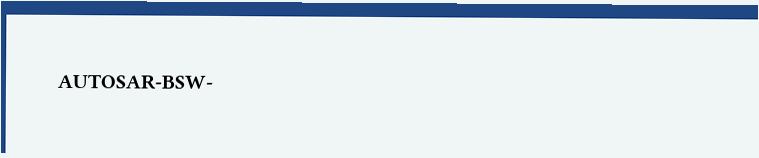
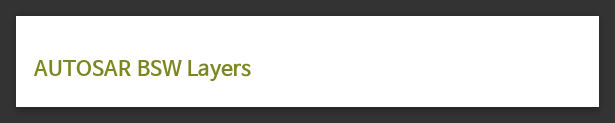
- AUTOSAR-BSW-
+ AUTOSAR BSW Layers

